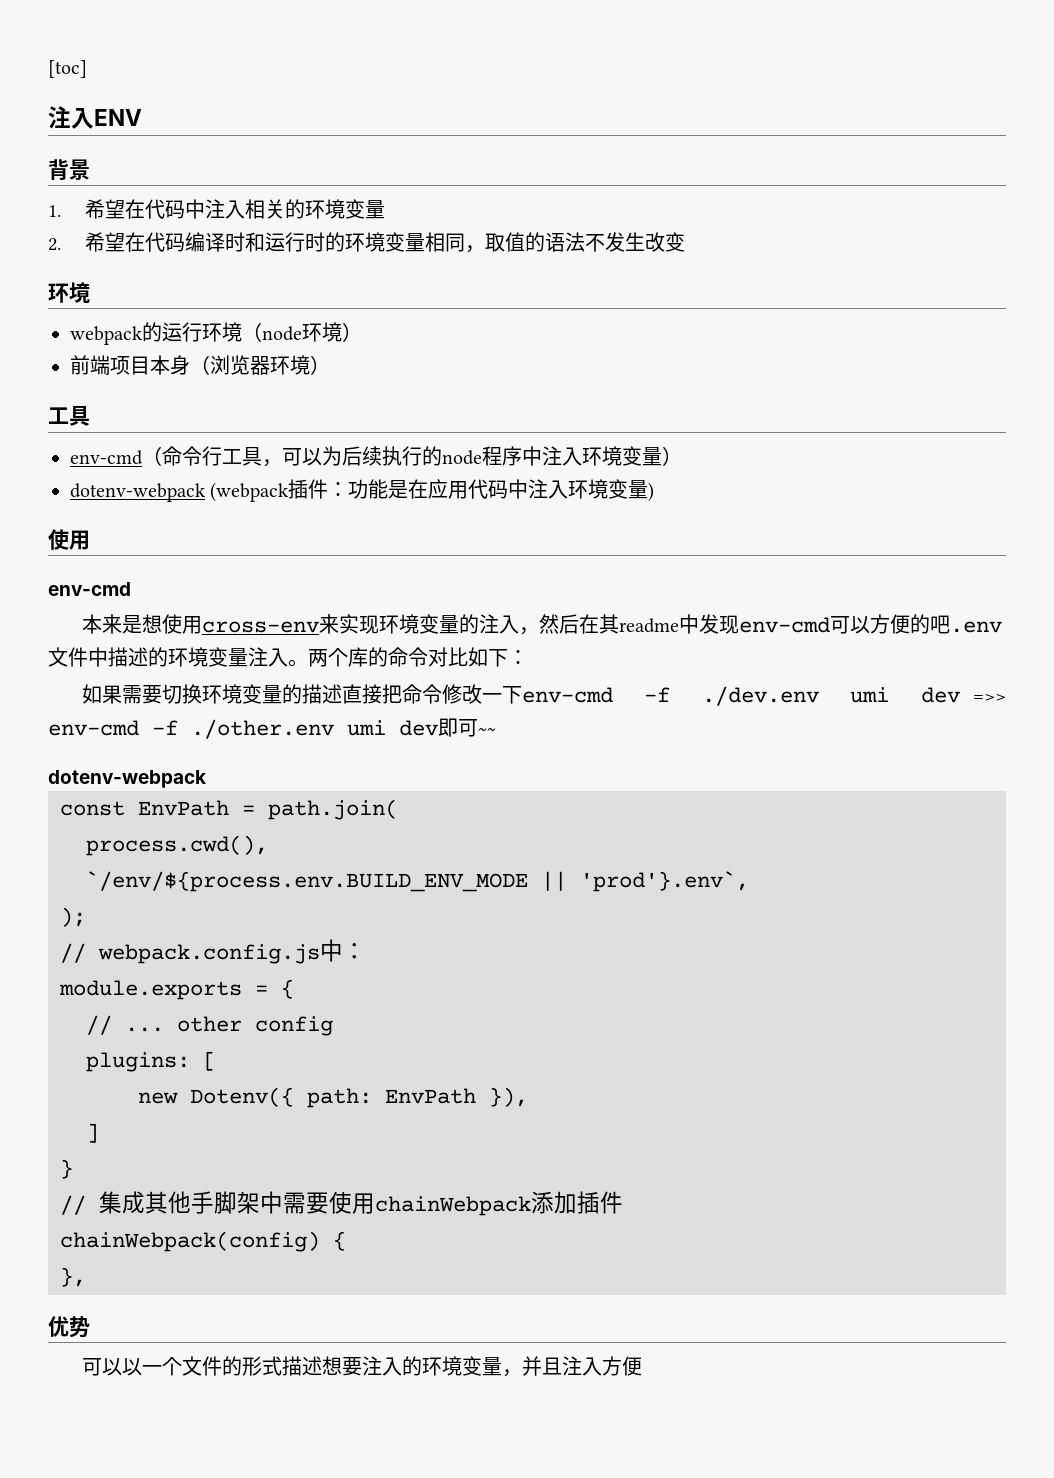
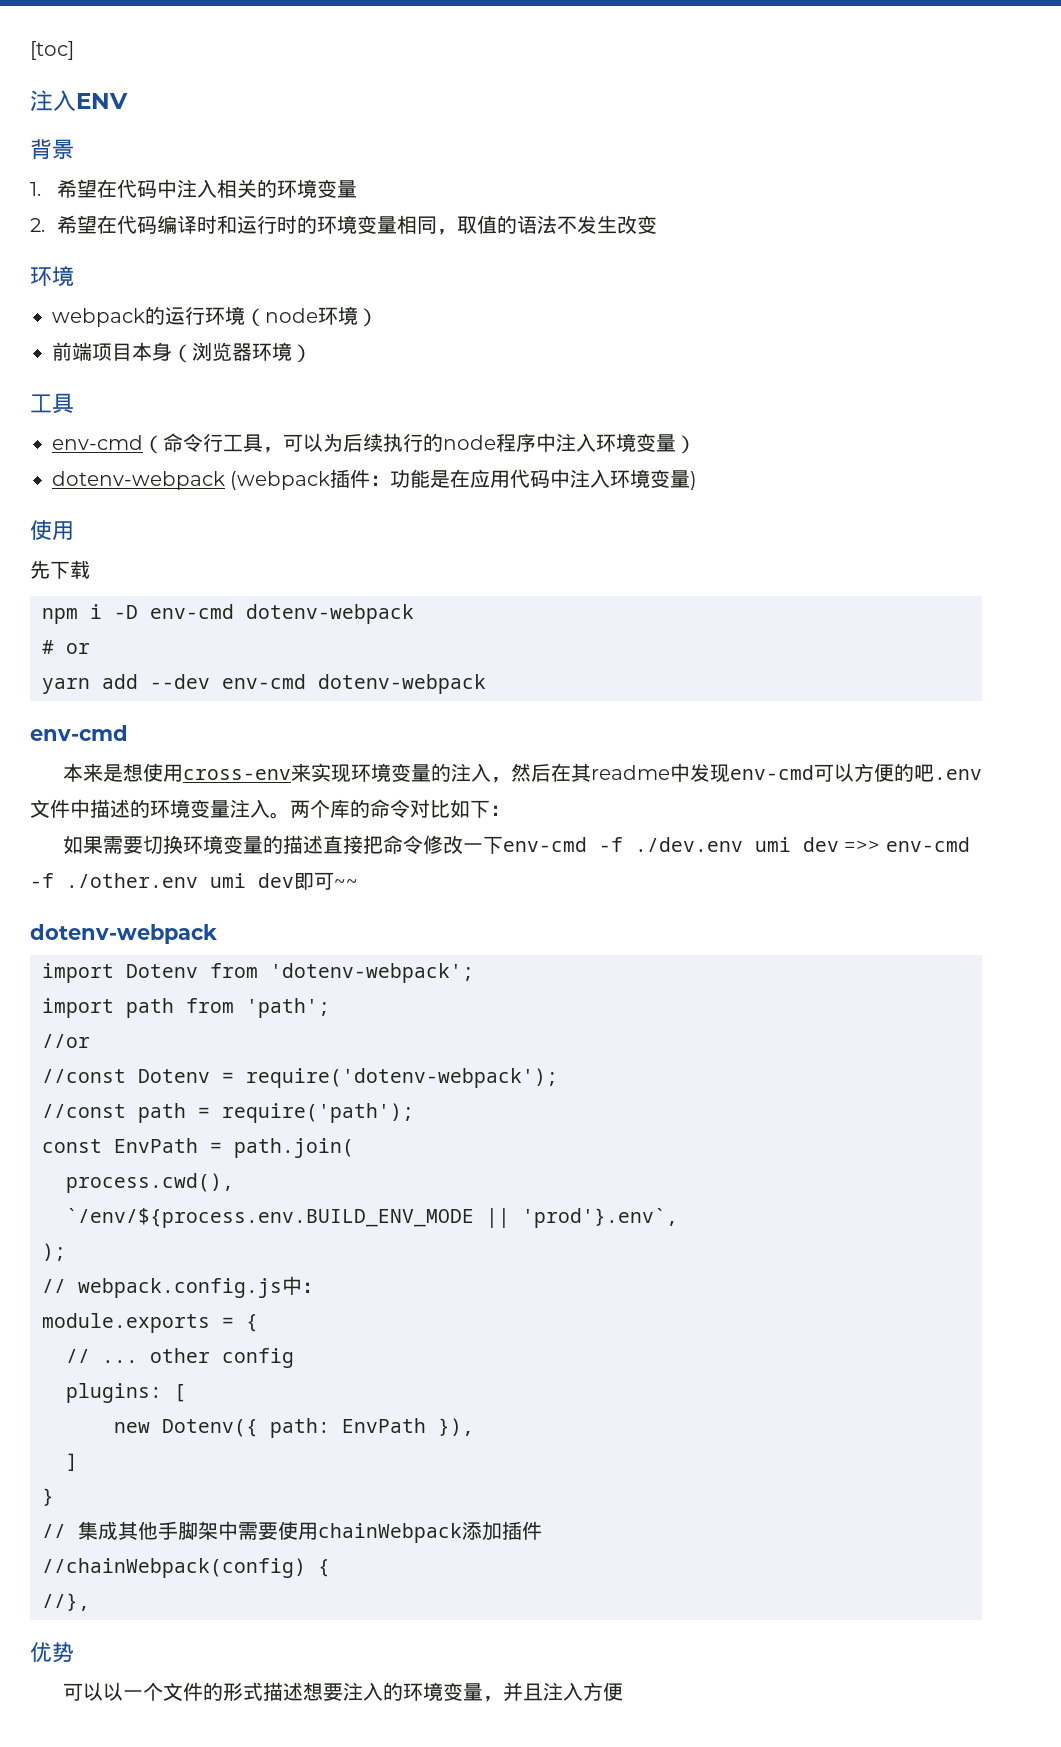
+ 先下载
+ npm i -D env-cmd dotenv-webpack
+ # or
+ yarn add --dev env-cmd dotenv-webpack
+ import Dotenv from 'dotenv-webpack';
+ import path from 'path';
+ //or
+ //const Dotenv = require('dotenv-webpack');
+ //const path = require('path');
- chainWebpack(config) {
- },
+ //chainWebpack(config) {
+ //},

